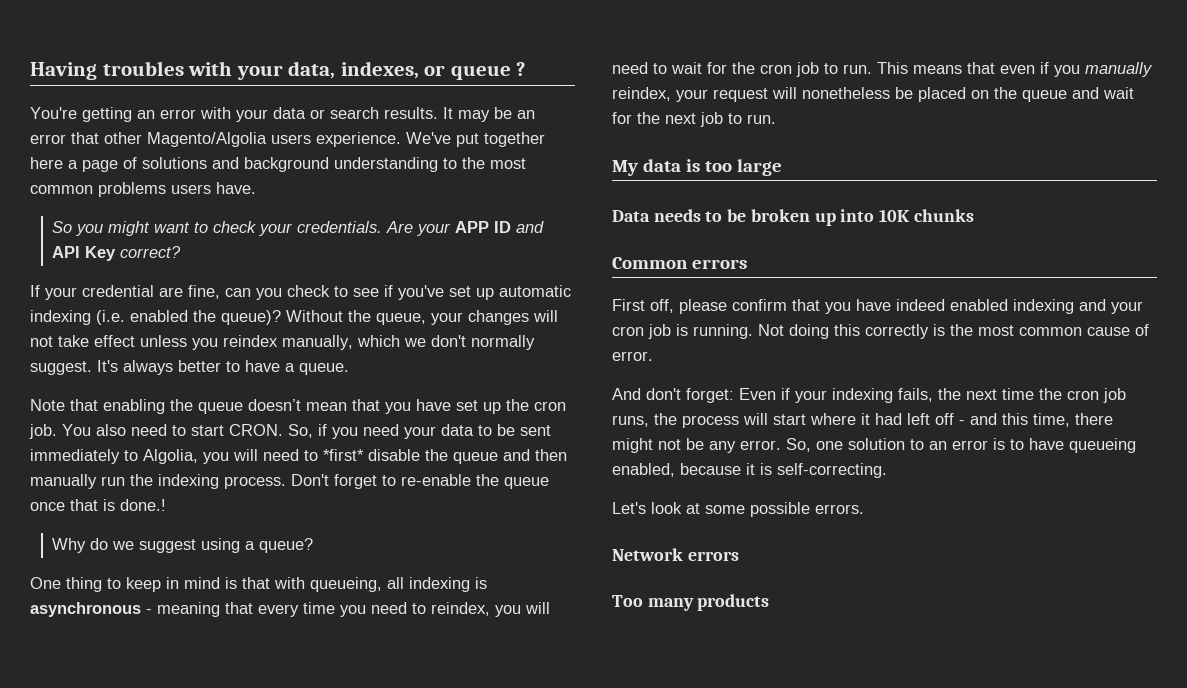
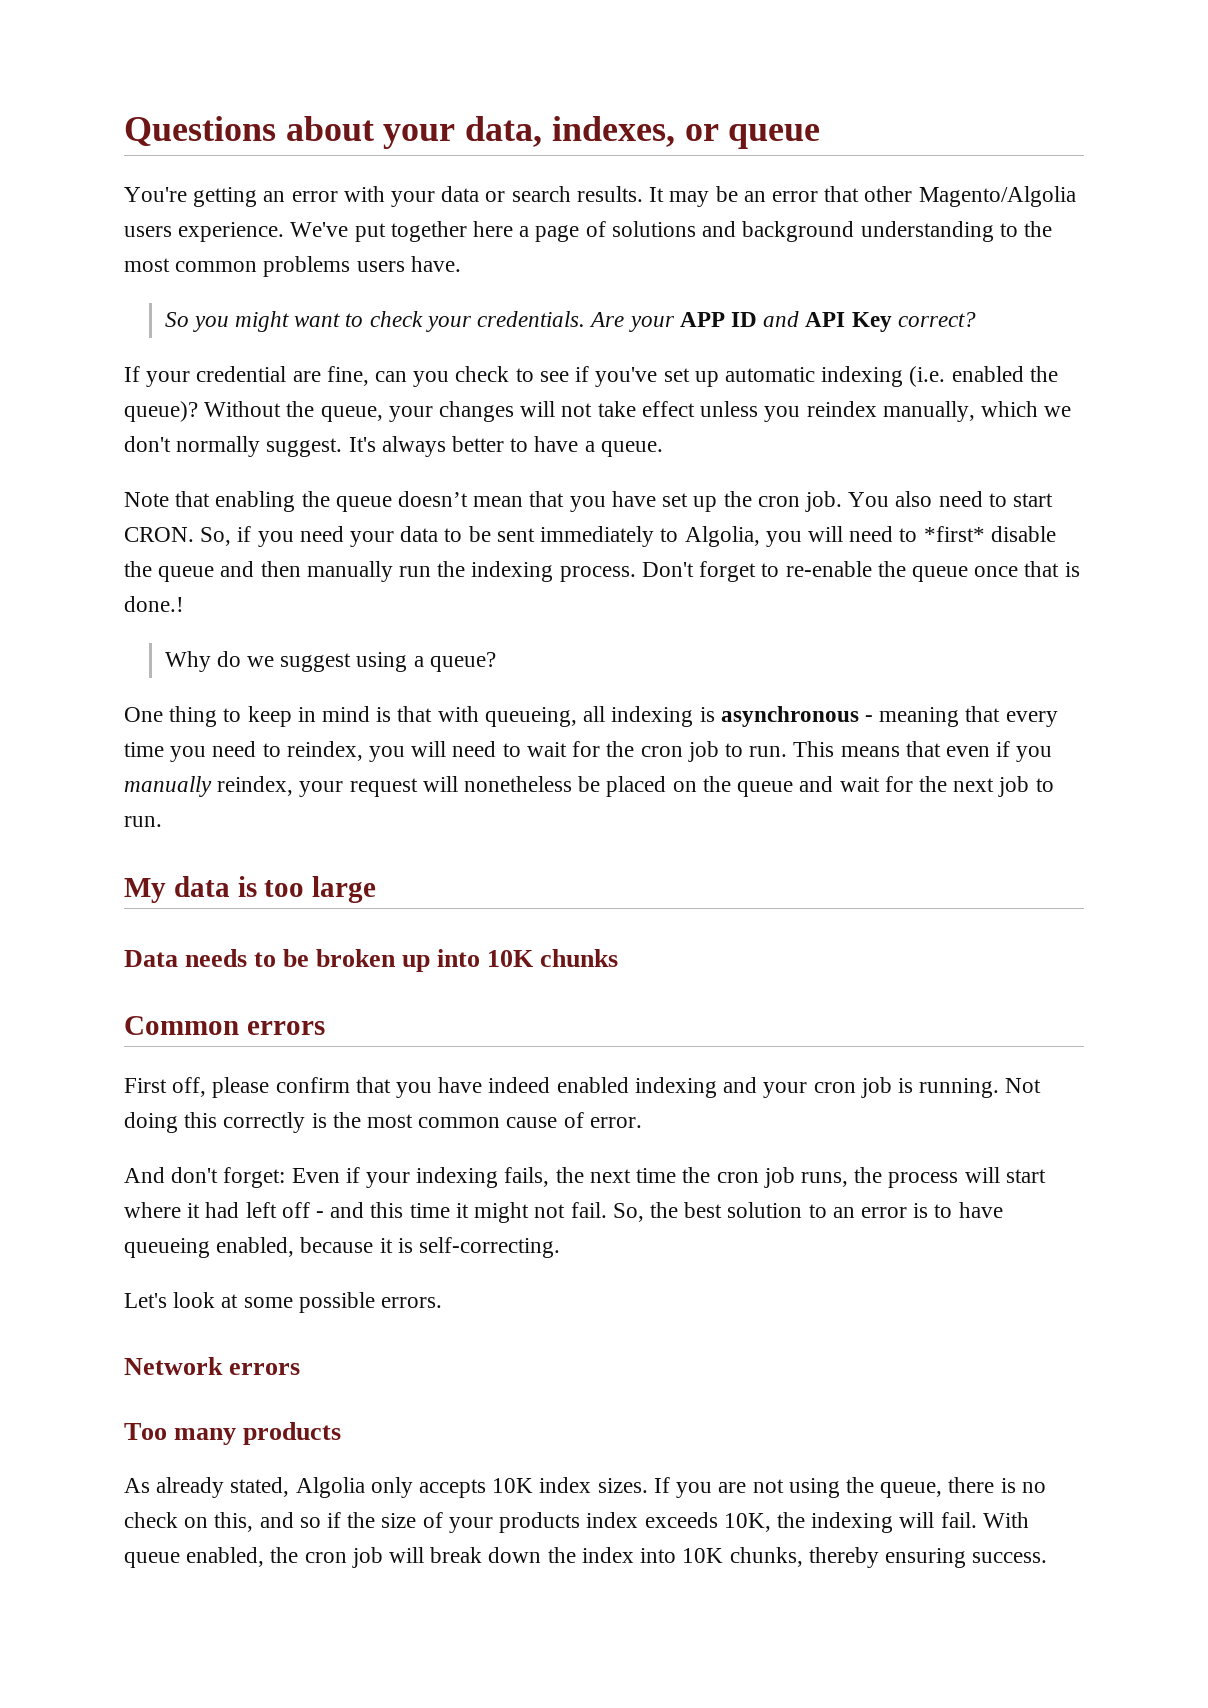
- Having troubles with your data, indexes, or queue ?
+ Questions about your data, indexes, or queue
- And don't forget: Even if your indexing fails, the next time the cron job runs, the process will start where it had left off - and this time, there might not be any error. So, one solution to an error is to have queueing enabled, because it is self-correcting.
+ And don't forget: Even if your indexing fails, the next time the cron job runs, the process will start where it had left off - and this time it might not fail. So, the best solution to an error is to have queueing enabled, because it is self-correcting.
+ As already stated, Algolia only accepts 10K index sizes. If you are not using the queue, there is no check on this, and so if the size of your products index exceeds 10K, the indexing will fail. With queue enabled, the cron job will break down the index into 10K chunks, thereby ensuring success.

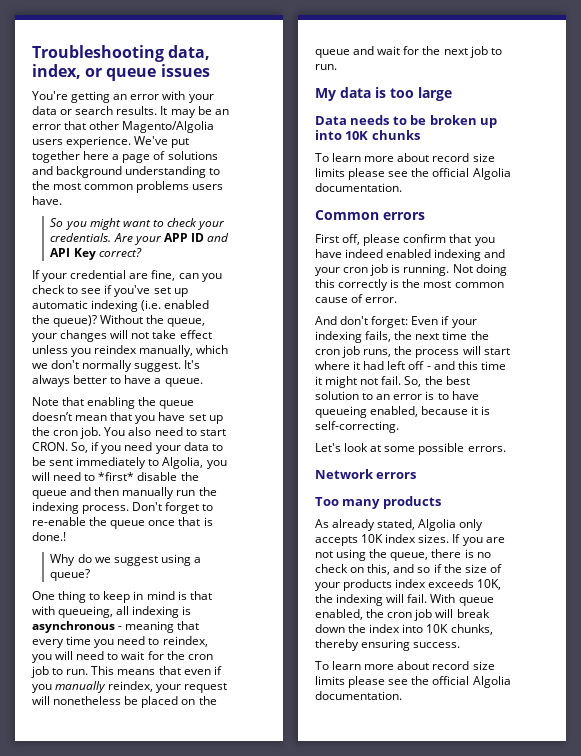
- Questions about your data, indexes, or queue
+ Troubleshooting data, index, or queue issues
  Data needs to be broken up into 10K chunks
+ To learn more about record size limits please see the official Algolia documentation.
  With queue enabled, the cron job will break down the index into 10K chunks, thereby ensuring success.
+ To learn more about record size limits please see the official Algolia documentation.

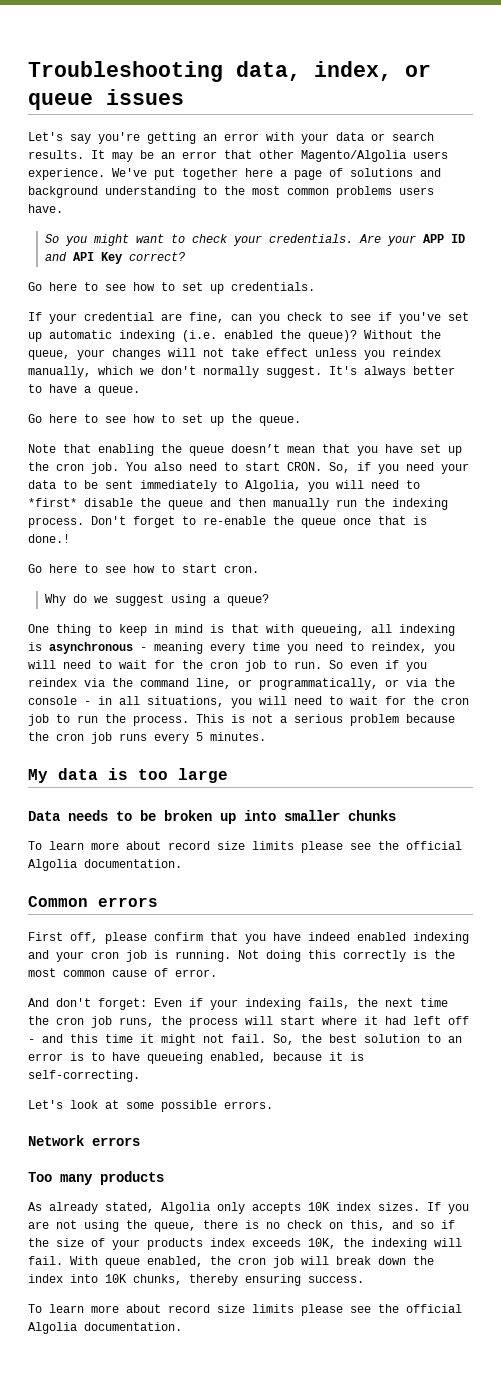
- You're getting an error with your data or search results.
+ Let's say you're getting an error with your data or search results.
+ Go here to see how to set up credentials.
+ Go here to see how to set up the queue.
+ Go here to see how to start cron.
- One thing to keep in mind is that with queueing, all indexing is asynchronous - meaning that every time you need to reindex, you will need to wait for the cron job to run.
+ One thing to keep in mind is that with queueing, all indexing is asynchronous - meaning every time you need to reindex, you will need to wait for the cron job to run.
- This means that even if you manually reindex, your request will nonetheless be placed on the queue and wait for the next job to run.
+ So even if you reindex via the command line, or programmatically, or via the console - in all situations, you will need to wait for the cron job to run the process. This is not a serious problem because the cron job runs every 5 minutes.
- Data needs to be broken up into 10K chunks
+ Data needs to be broken up into smaller chunks

